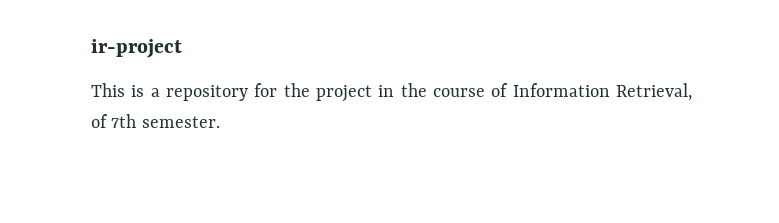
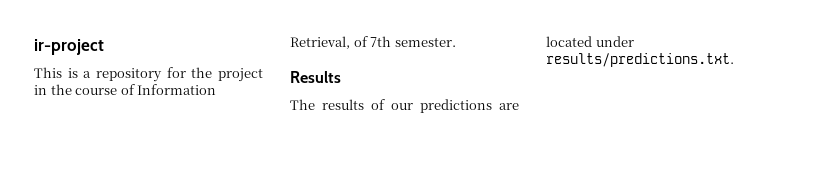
+ Results
+ The results of our predictions are located under results/predictions.txt.

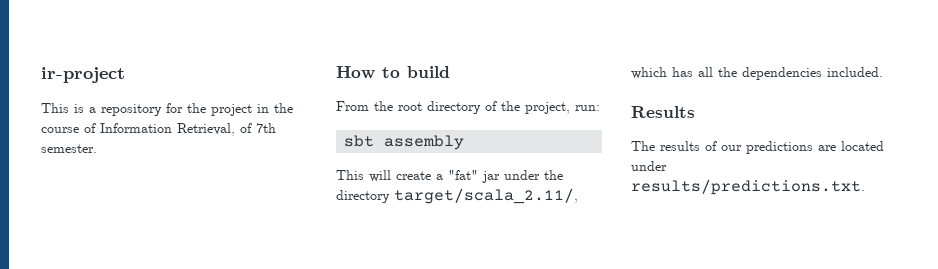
+ How to build
+ From the root directory of the project, run:
+ sbt assembly
+ This will create a "fat" jar under the directory target/scala_2.11/, which has all the dependencies included.

